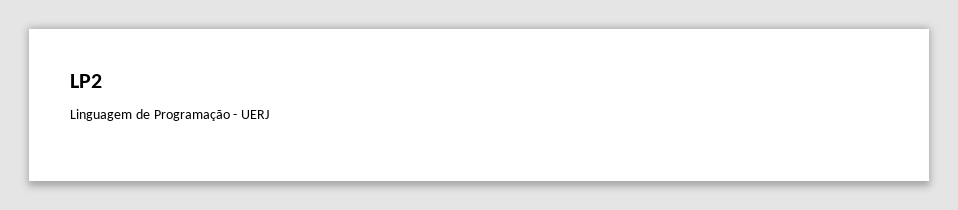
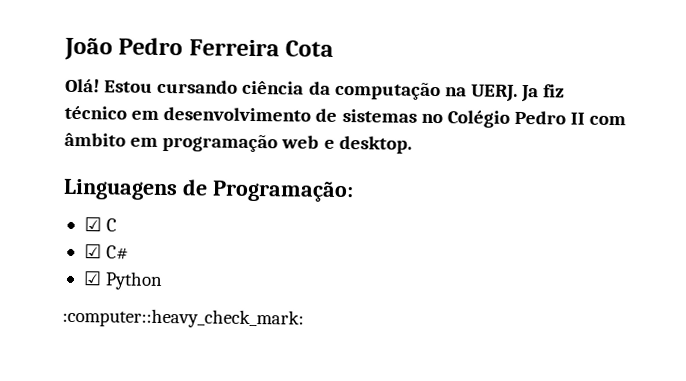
- LP2
- Linguagem de Programação - UERJ
+ João Pedro Ferreira Cota
+ Olá! Estou cursando ciência da computação na UERJ. Ja fiz técnico em desenvolvimento de sistemas no Colégio Pedro II com âmbito em programação web e desktop.
+ Linguagens de Programação:
+ ☑ C
+ ☑ C#
+ ☑ Python
+ :computer::heavy_check_mark:

